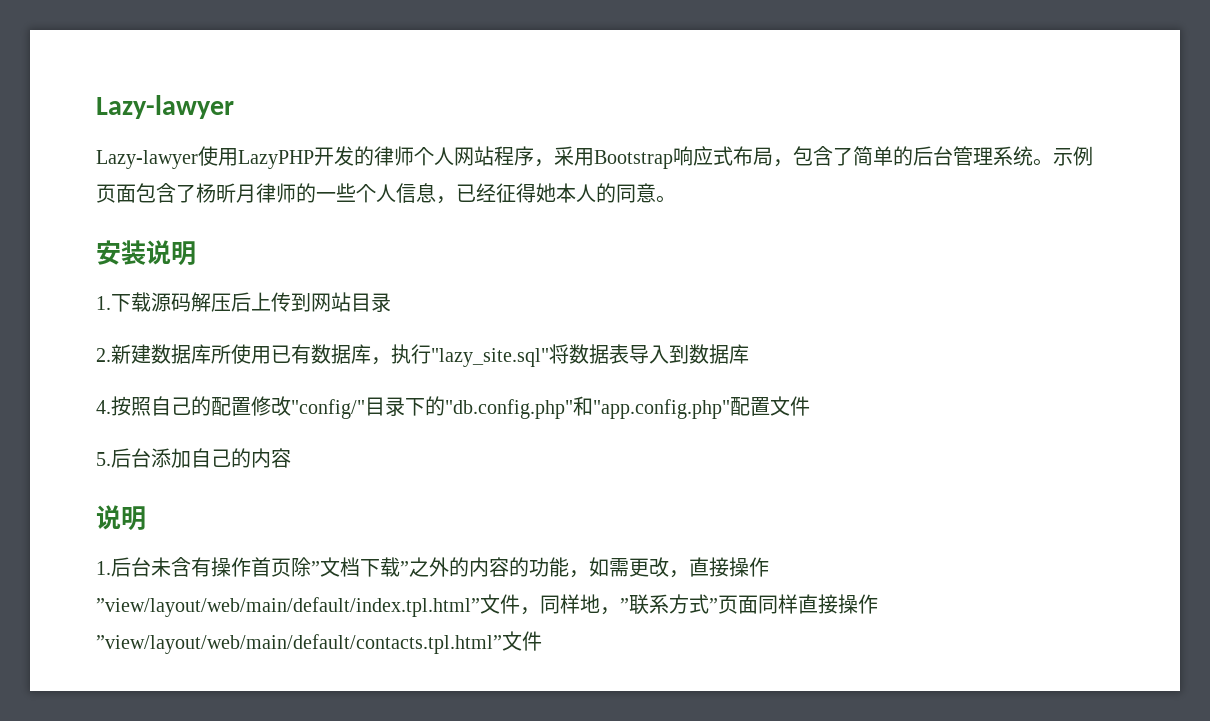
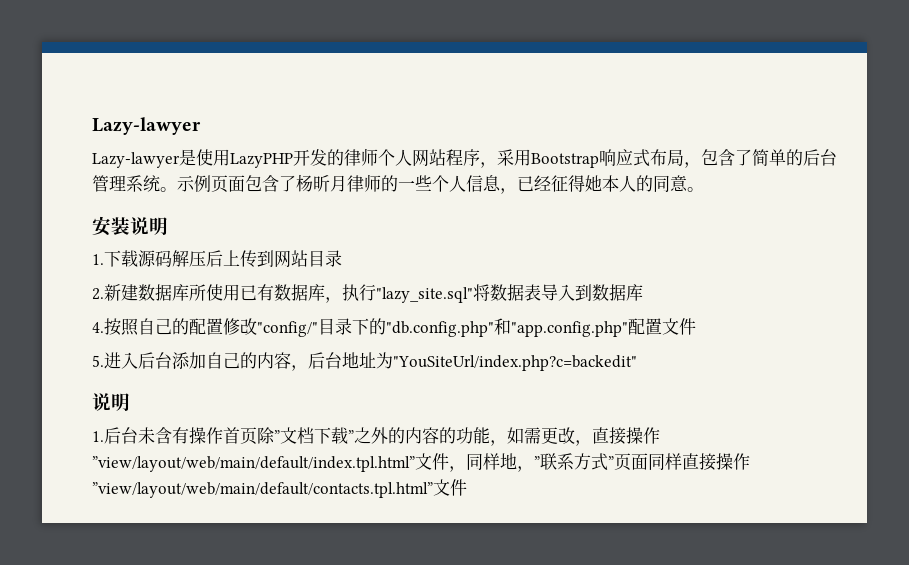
- Lazy-lawyer使用LazyPHP开发的律师个人网站程序，采用Bootstrap响应式布局，包含了简单的后台管理系统。
+ Lazy-lawyer是使用LazyPHP开发的律师个人网站程序，采用Bootstrap响应式布局，包含了简单的后台管理系统。
- 5.后台添加自己的内容
+ 5.进入后台添加自己的内容，后台地址为"YouSiteUrl/index.php?c=backedit"

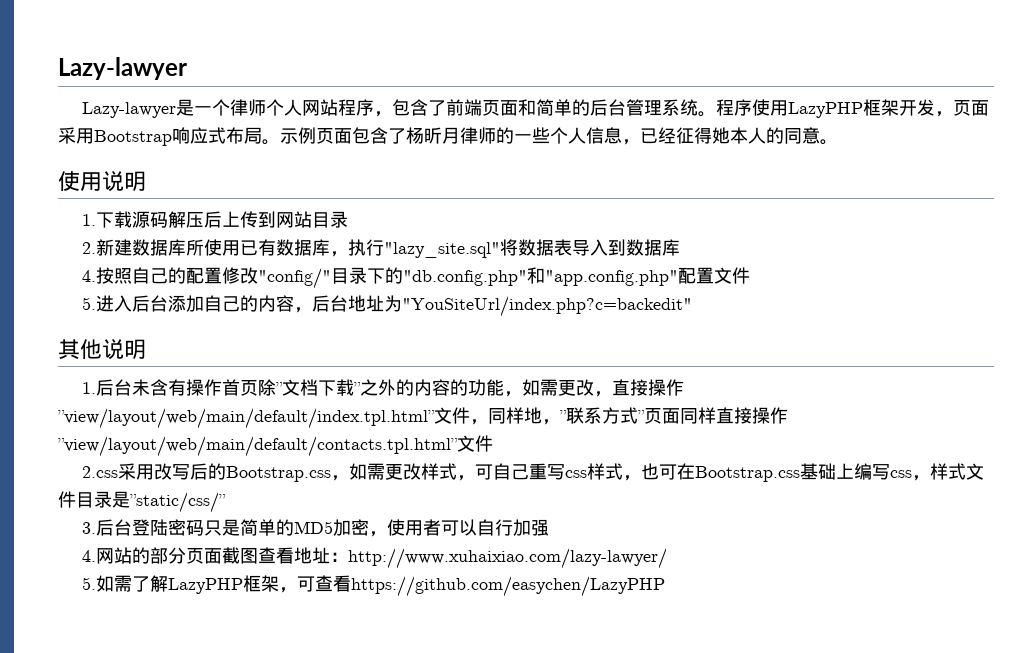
- Lazy-lawyer是使用LazyPHP开发的律师个人网站程序，采用Bootstrap响应式布局，包含了简单的后台管理系统。
+ Lazy-lawyer是一个律师个人网站程序，包含了前端页面和简单的后台管理系统。
+ 程序使用LazyPHP框架开发，页面采用Bootstrap响应式布局。
- 安装说明
+ 使用说明
  5.进入后台添加自己的内容，后台地址为"YouSiteUrl/index.php?c=backedit"
- 说明
+ 其他说明
+ 2.css采用改写后的Bootstrap.css，如需更改样式，可自己重写css样式，也可在Bootstrap.css基础上编写css，样式文件目录是”static/css/”
+ 3.后台登陆密码只是简单的MD5加密，使用者可以自行加强
+ 4.网站的部分页面截图查看地址：http://www.xuhaixiao.com/lazy-lawyer/
+ 5.如需了解LazyPHP框架，可查看https://github.com/easychen/LazyPHP

